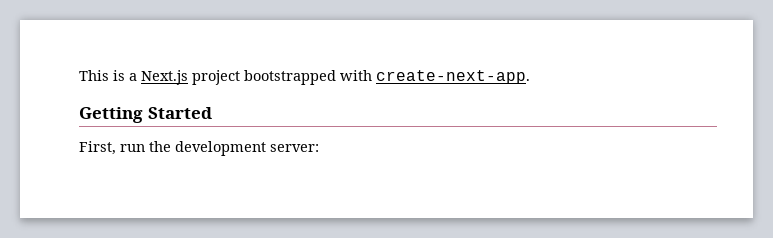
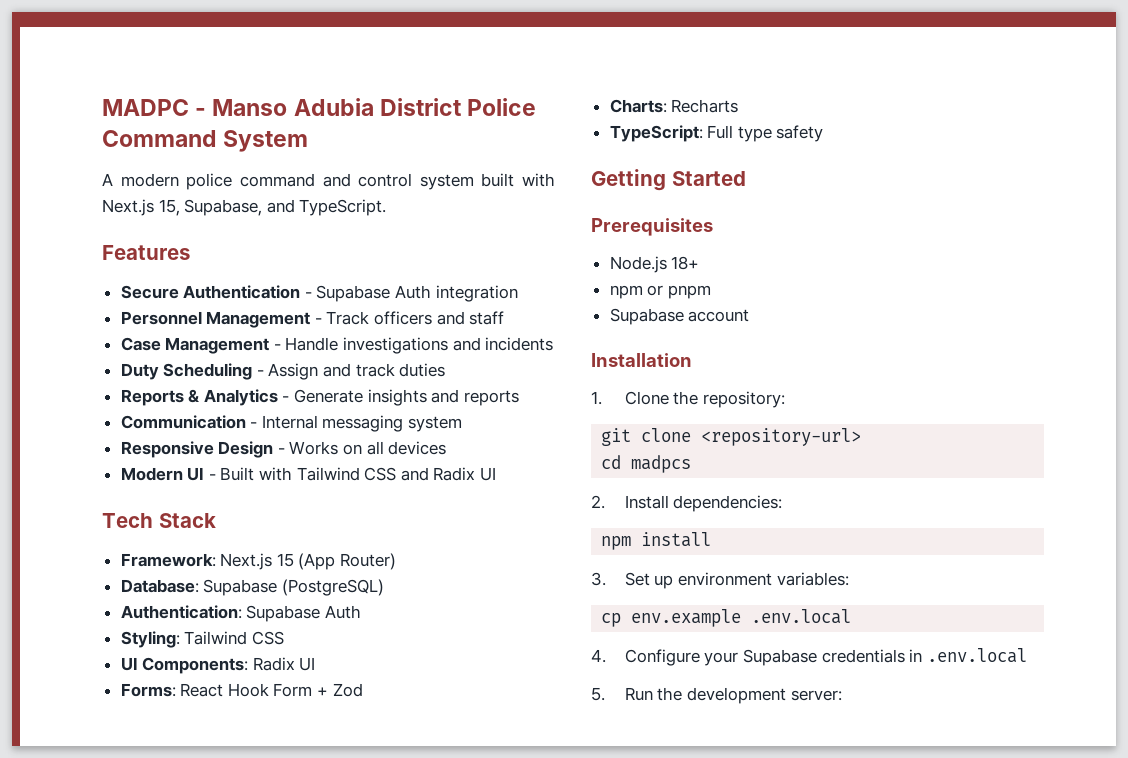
- This is a Next.js project bootstrapped with create-next-app.
+ MADPC - Manso Adubia District Police Command System
+ A modern police command and control system built with Next.js 15, Supabase, and TypeScript.
+ Features
+ Secure Authentication - Supabase Auth integration
+ Personnel Management - Track officers and staff
+ Case Management - Handle investigations and incidents
+ Duty Scheduling - Assign and track duties
+ Reports & Analytics - Generate insights and reports
+ Communication - Internal messaging system
+ Responsive Design - Works on all devices
+ Modern UI - Built with Tailwind CSS and Radix UI
+ Tech Stack
+ Framework: Next.js 15 (App Router)
+ Database: Supabase (PostgreSQL)
+ Authentication: Supabase Auth
+ Styling: Tailwind CSS
+ UI Components: Radix UI
+ Forms: React Hook Form + Zod
+ Charts: Recharts
+ TypeScript: Full type safety
  Getting Started
- First, run the development server:
+ Prerequisites
+ Node.js 18+
+ npm or pnpm
+ Supabase account
+ Installation
+ 1. Clone the repository:
+ git clone <repository-url>
+ cd madpcs
+ 2. Install dependencies:
+ npm install
+ 3. Set up environment variables:
+ cp env.example .env.local
+ 4. Configure your Supabase credentials in .env.local
+ 5. Run the development server:

